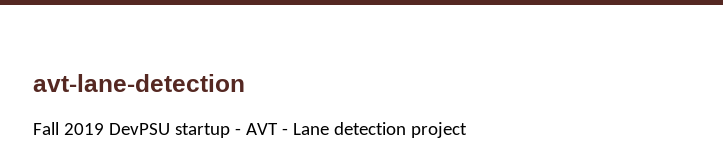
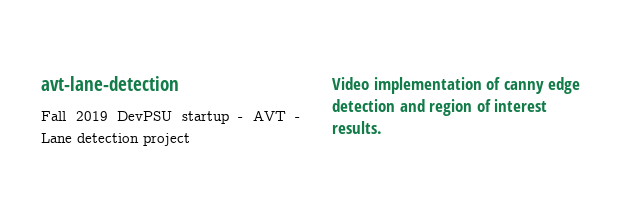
+ Video implementation of canny edge detection and region of interest results.

